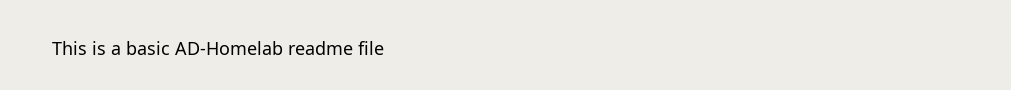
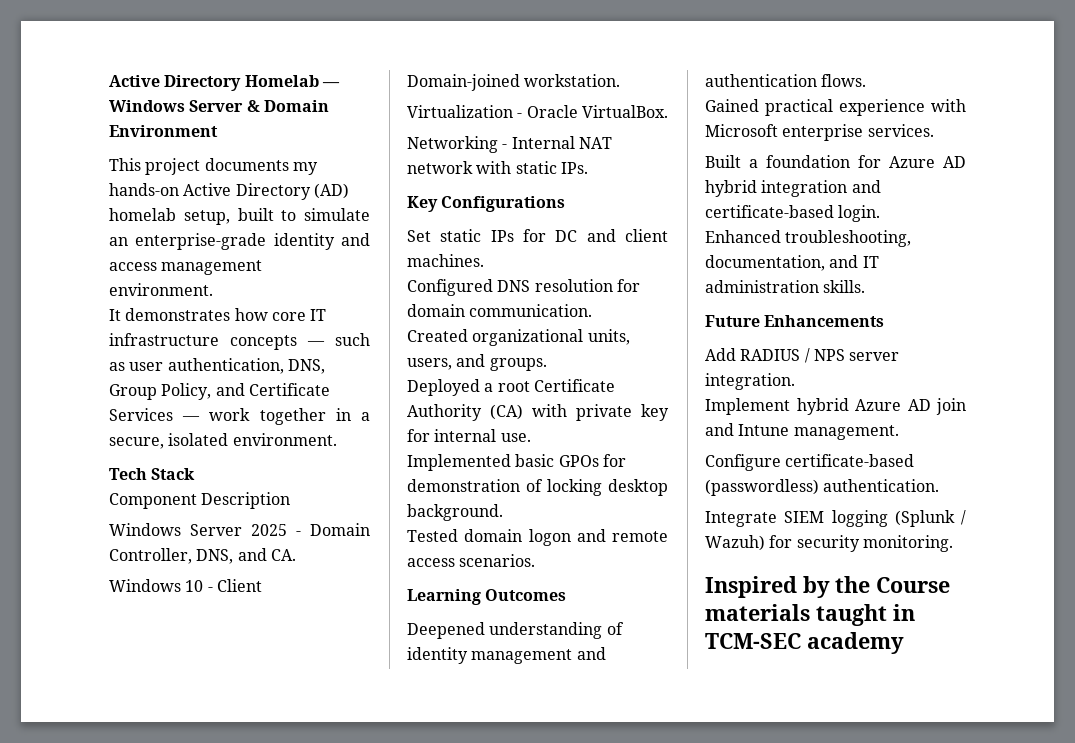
- This is a basic AD-Homelab readme file
+ Active Directory Homelab — Windows Server & Domain Environment
+ This project documents my hands-on Active Directory (AD) homelab setup, built to simulate an enterprise-grade identity and access management environment.
+ It demonstrates how core IT infrastructure concepts — such as user authentication, DNS, Group Policy, and Certificate Services — work together in a secure, isolated environment.
+ Tech Stack
+ Component Description
+ Windows Server 2025 - Domain Controller, DNS, and CA.
+ Windows 10 - Client Domain-joined workstation.
+ Virtualization - Oracle VirtualBox.
+ Networking - Internal NAT network with static IPs.
+ Key Configurations
+ Set static IPs for DC and client machines.
+ Configured DNS resolution for domain communication.
+ Created organizational units, users, and groups.
+ Deployed a root Certificate Authority (CA) with private key for internal use.
+ Implemented basic GPOs for demonstration of locking desktop background.
+ Tested domain logon and remote access scenarios.
+ Learning Outcomes
+ Deepened understanding of identity management and authentication flows.
+ Gained practical experience with Microsoft enterprise services.
+ Built a foundation for Azure AD hybrid integration and certificate-based login.
+ Enhanced troubleshooting, documentation, and IT administration skills.
+ Future Enhancements
+ Add RADIUS / NPS server integration.
+ Implement hybrid Azure AD join and Intune management.
+ Configure certificate-based (passwordless) authentication.
+ Integrate SIEM logging (Splunk / Wazuh) for security monitoring.
+ Inspired by the Course materials taught in TCM-SEC academy

